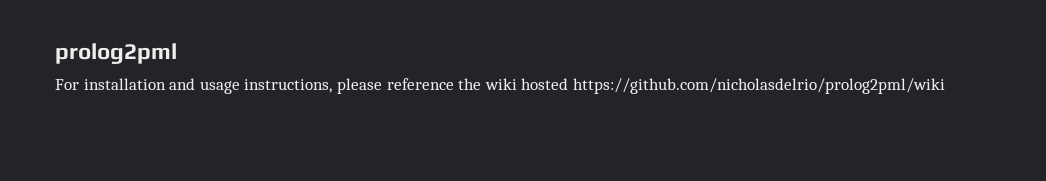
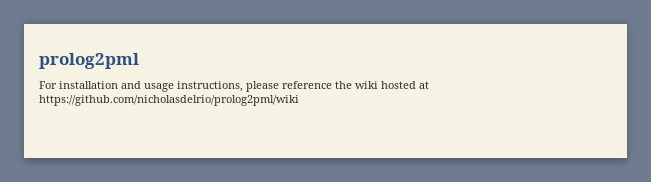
- For installation and usage instructions, please reference the wiki hosted https://github.com/nicholasdelrio/prolog2pml/wiki
+ For installation and usage instructions, please reference the wiki hosted at https://github.com/nicholasdelrio/prolog2pml/wiki

